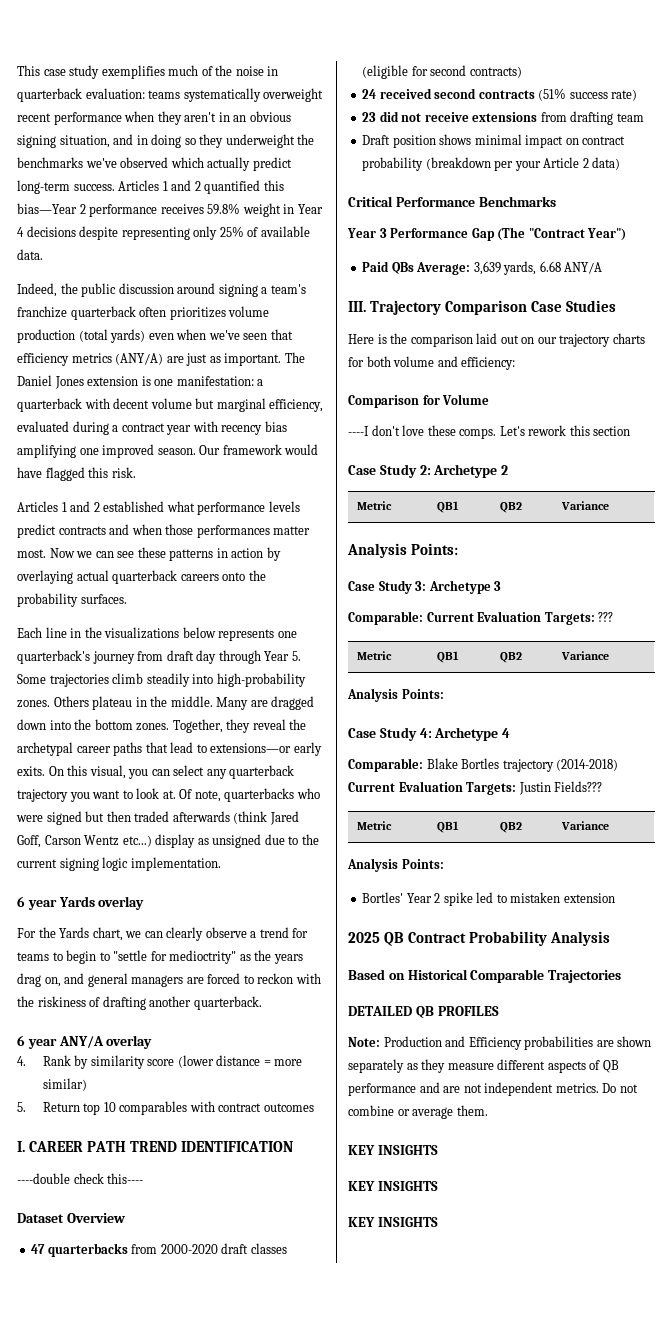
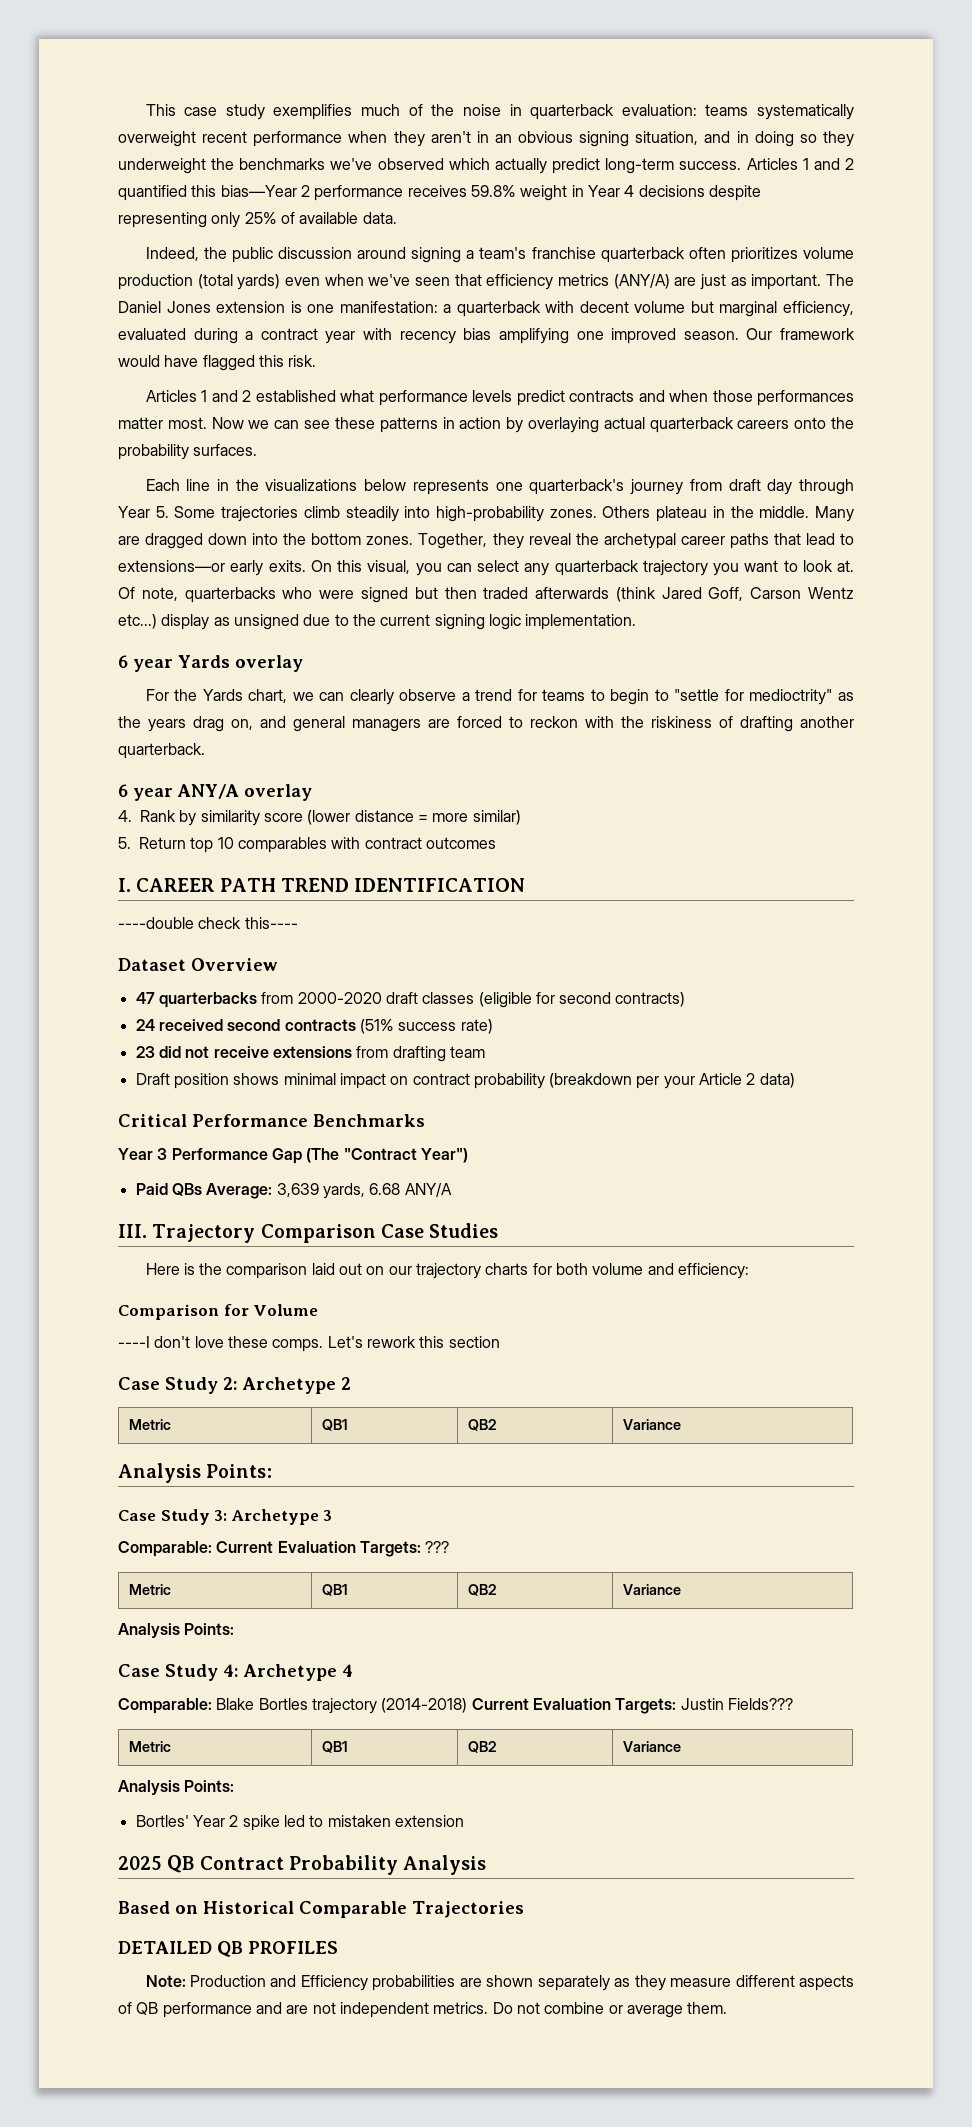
- Indeed, the public discussion around signing a team's franchize quarterback often prioritizes volume production (total yards) even when we've seen that efficiency metrics (ANY/A) are just as important.
+ Indeed, the public discussion around signing a team's franchise quarterback often prioritizes volume production (total yards) even when we've seen that efficiency metrics (ANY/A) are just as important.
  Do not combine or average them.
- KEY INSIGHTS
- KEY INSIGHTS
- KEY INSIGHTS

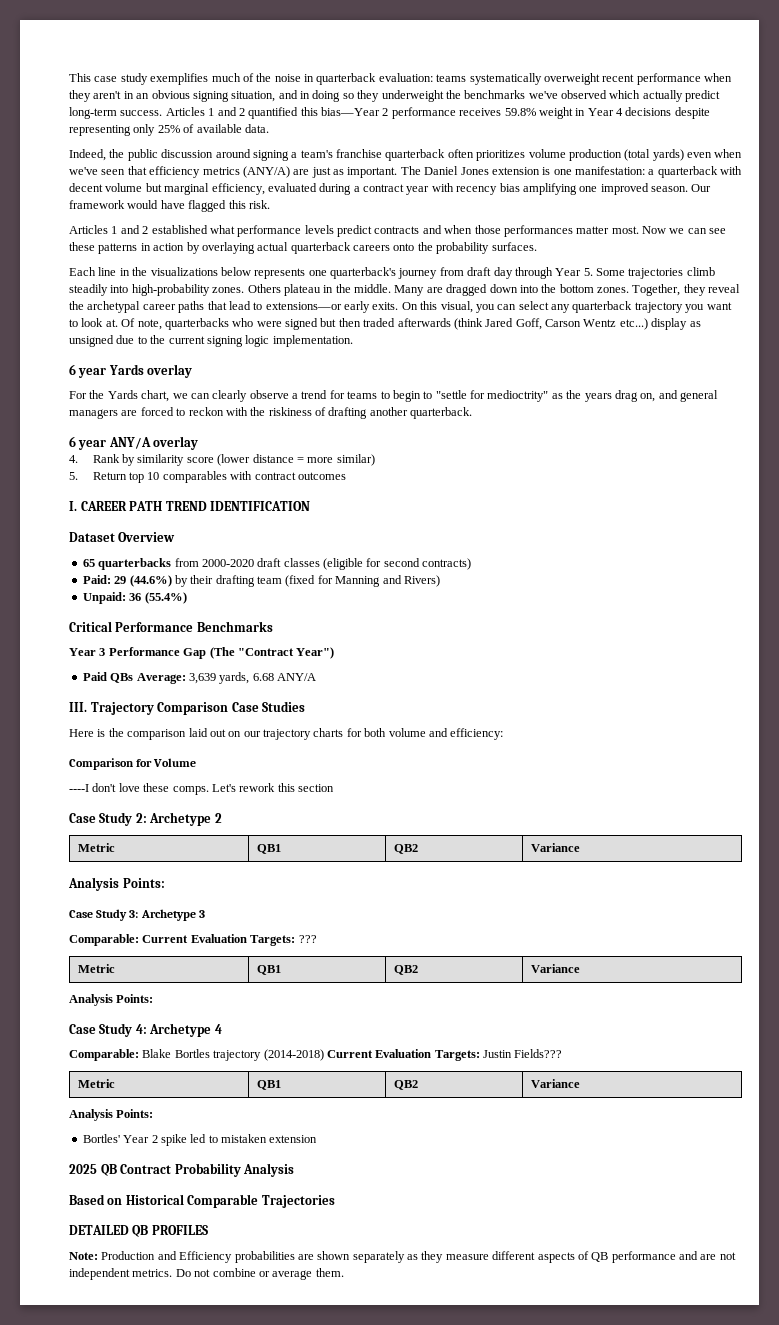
- ----double check this----
- 47 quarterbacks from 2000-2020 draft classes (eligible for second contracts)
+ 65 quarterbacks from 2000-2020 draft classes (eligible for second contracts)
- 24 received second contracts (51% success rate)
- 23 did not receive extensions from drafting team
- Draft position shows minimal impact on contract probability (breakdown per your Article 2 data)
+ Paid: 29 (44.6%) by their drafting team (fixed for Manning and Rivers)
+ Unpaid: 36 (55.4%)

